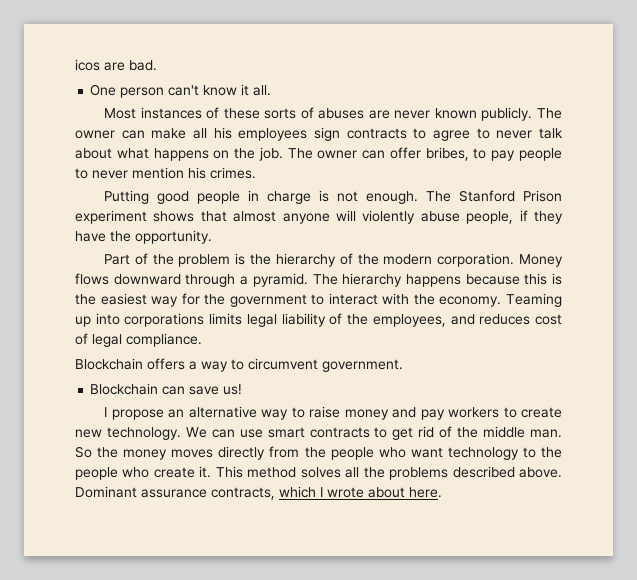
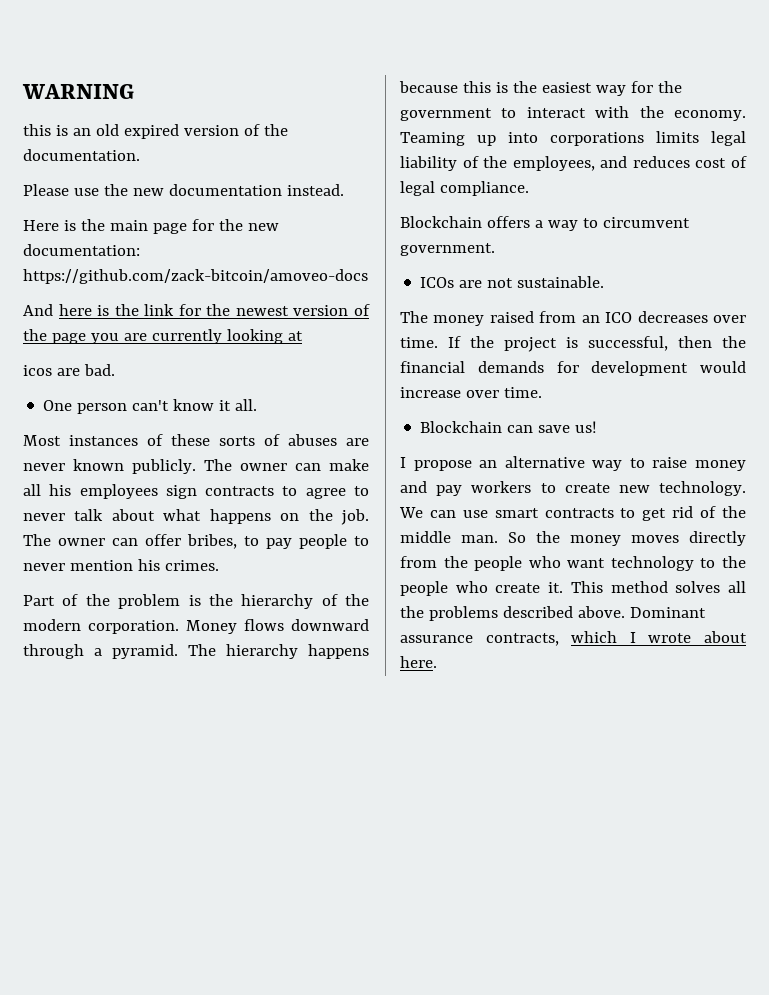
+ WARNING
+ this is an old expired version of the documentation.
+ Please use the new documentation instead.
+ Here is the main page for the new documentation: https://github.com/zack-bitcoin/amoveo-docs
+ And here is the link for the newest version of the page you are currently looking at
- Putting good people in charge is not enough. The Stanford Prison experiment shows that almost anyone will violently abuse people, if they have the opportunity.
+ ICOs are not sustainable.
+ The money raised from an ICO decreases over time. If the project is successful, then the financial demands for development would increase over time.

